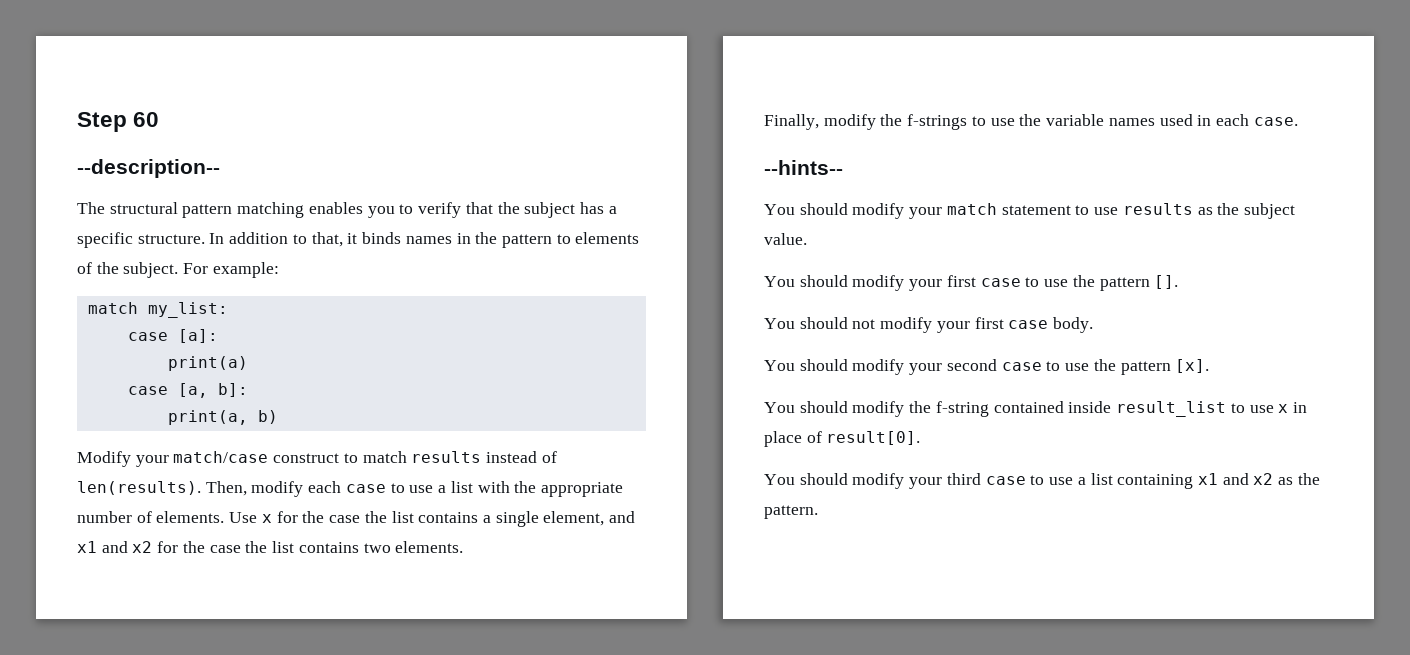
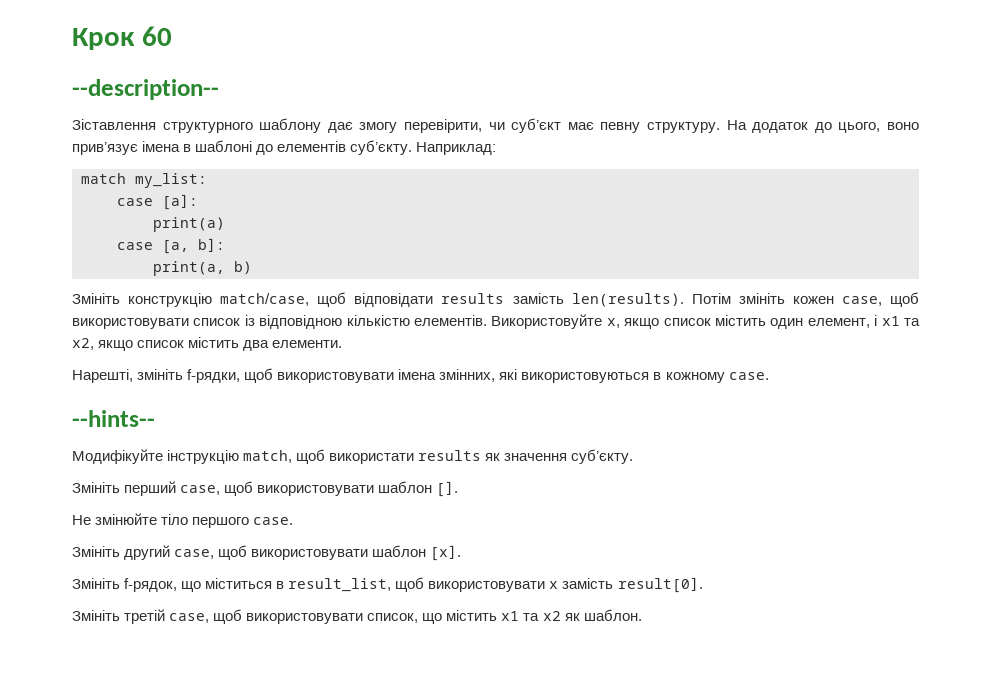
- Step 60
+ Крок 60
- The structural pattern matching enables you to verify that the subject has a specific structure. In addition to that, it binds names in the pattern to elements of the subject. For example:
+ Зіставлення структурного шаблону дає змогу перевірити, чи суб’єкт має певну структуру. На додаток до цього, воно прив’язує імена в шаблоні до елементів суб’єкту. Наприклад:
- Modify your match/case construct to match results instead of len(results). Then, modify each case to use a list with the appropriate number of elements. Use x for the case the list contains a single element, and x1 and x2 for the case the list contains two elements.
- Finally, modify the f-strings to use the variable names used in each case.
+ Змініть конструкцію match/case, щоб відповідати results замість len(results). Потім змініть кожен case, щоб використовувати список із відповідною кількістю елементів. Використовуйте x, якщо список містить один елемент, і x1 та x2, якщо список містить два елементи.
+ Нарешті, змініть f-рядки, щоб використовувати імена змінних, які використовуються в кожному case.
  --hints--
- You should modify your match statement to use results as the subject value.
- You should modify your first case to use the pattern [].
- You should not modify your first case body.
- You should modify your second case to use the pattern [x].
- You should modify the f-string contained inside result_list to use x in place of result[0].
- You should modify your third case to use a list containing x1 and x2 as the pattern.
+ Модифікуйте інструкцію match, щоб використати results як значення суб’єкту.
+ Змініть перший case, щоб використовувати шаблон [].
+ Не змінюйте тіло першого case.
+ Змініть другий case, щоб використовувати шаблон [x].
+ Змініть f-рядок, що міститься в result_list, щоб використовувати x замість result[0].
+ Змініть третій case, щоб використовувати список, що містить x1 та x2 як шаблон.

